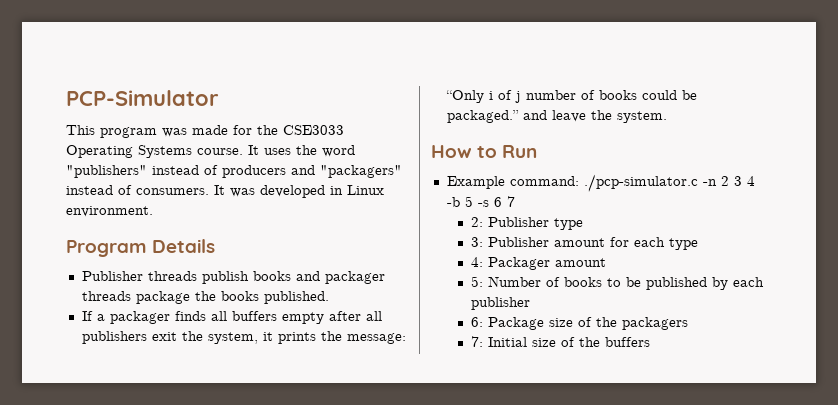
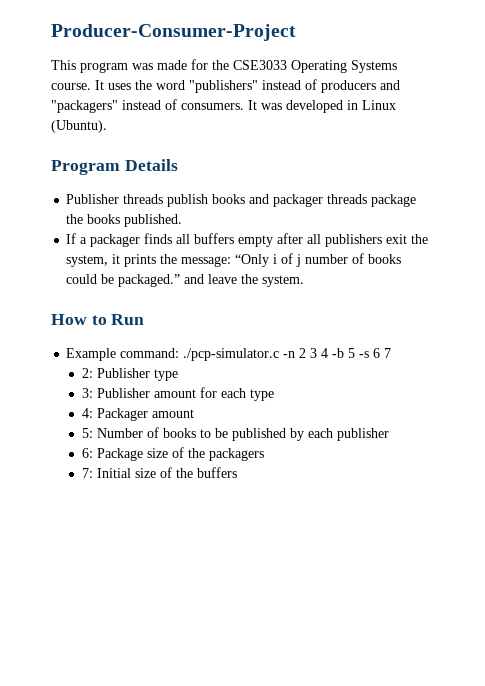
- PCP-Simulator
+ Producer-Consumer-Project
- It was developed in Linux environment.
+ It was developed in Linux (Ubuntu).

